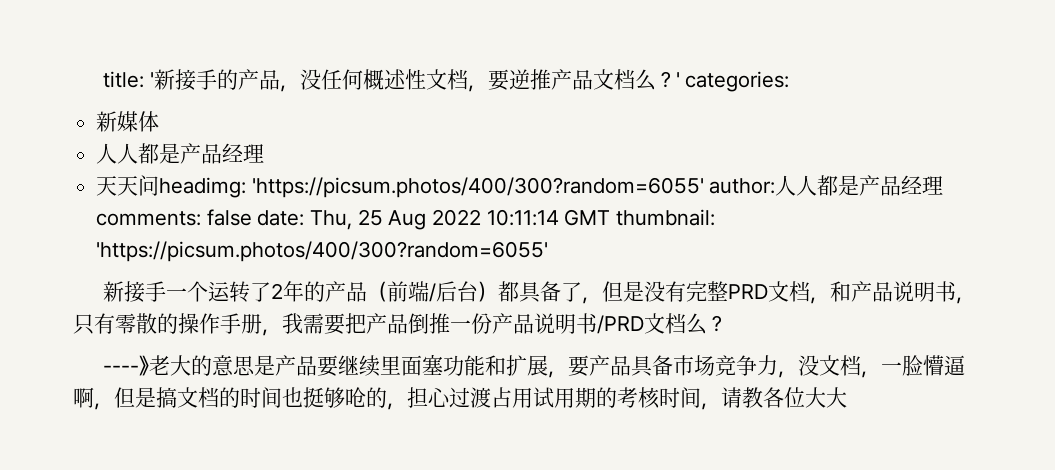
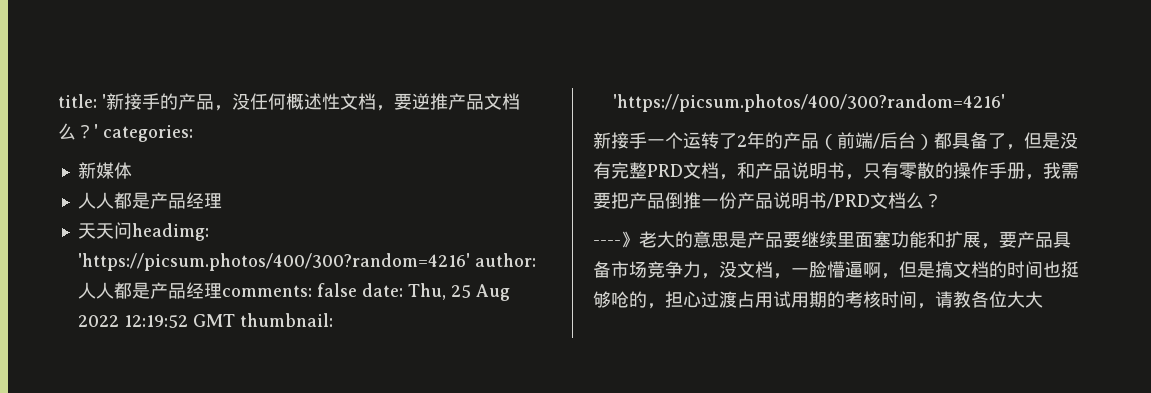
- 天天问headimg: 'https://picsum.photos/400/300?random=6055' author:人人都是产品经理comments: false date: Thu, 25 Aug 2022 10:11:14 GMT thumbnail: 'https://picsum.photos/400/300?random=6055'
+ 天天问headimg: 'https://picsum.photos/400/300?random=4216' author:人人都是产品经理comments: false date: Thu, 25 Aug 2022 12:19:52 GMT thumbnail: 'https://picsum.photos/400/300?random=4216'

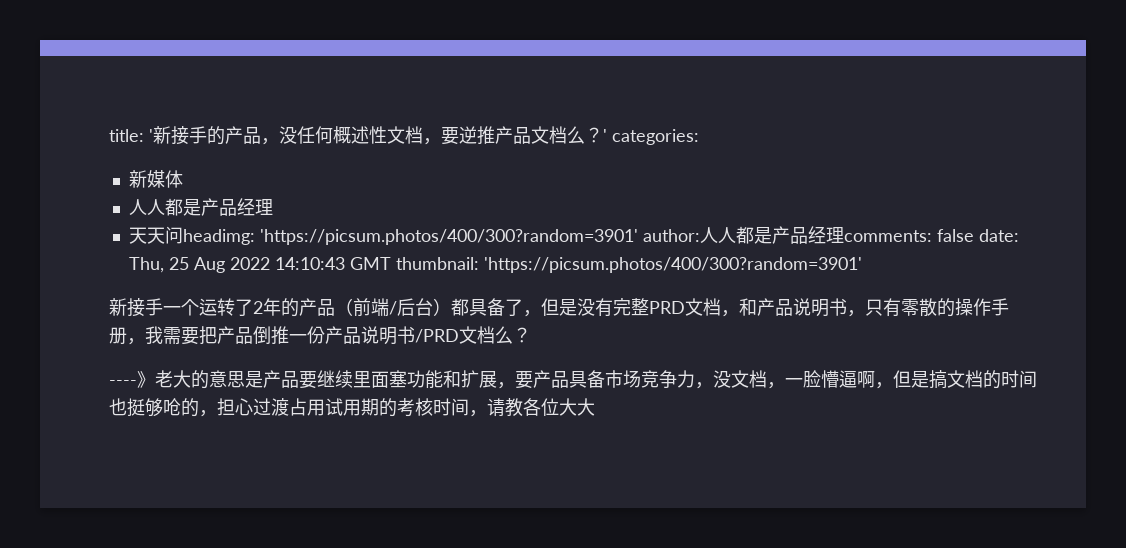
- 天天问headimg: 'https://picsum.photos/400/300?random=4216' author:人人都是产品经理comments: false date: Thu, 25 Aug 2022 12:19:52 GMT thumbnail: 'https://picsum.photos/400/300?random=4216'
+ 天天问headimg: 'https://picsum.photos/400/300?random=3901' author:人人都是产品经理comments: false date: Thu, 25 Aug 2022 14:10:43 GMT thumbnail: 'https://picsum.photos/400/300?random=3901'

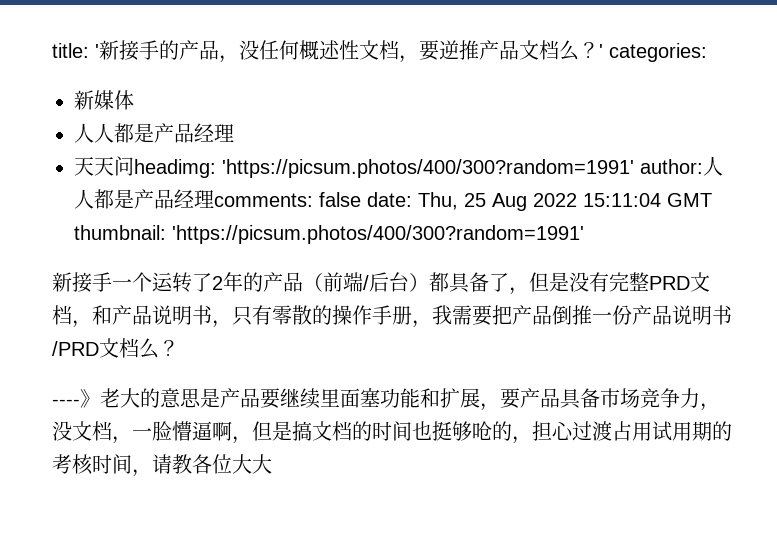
- 天天问headimg: 'https://picsum.photos/400/300?random=3901' author:人人都是产品经理comments: false date: Thu, 25 Aug 2022 14:10:43 GMT thumbnail: 'https://picsum.photos/400/300?random=3901'
+ 天天问headimg: 'https://picsum.photos/400/300?random=1991' author:人人都是产品经理comments: false date: Thu, 25 Aug 2022 15:11:04 GMT thumbnail: 'https://picsum.photos/400/300?random=1991'

